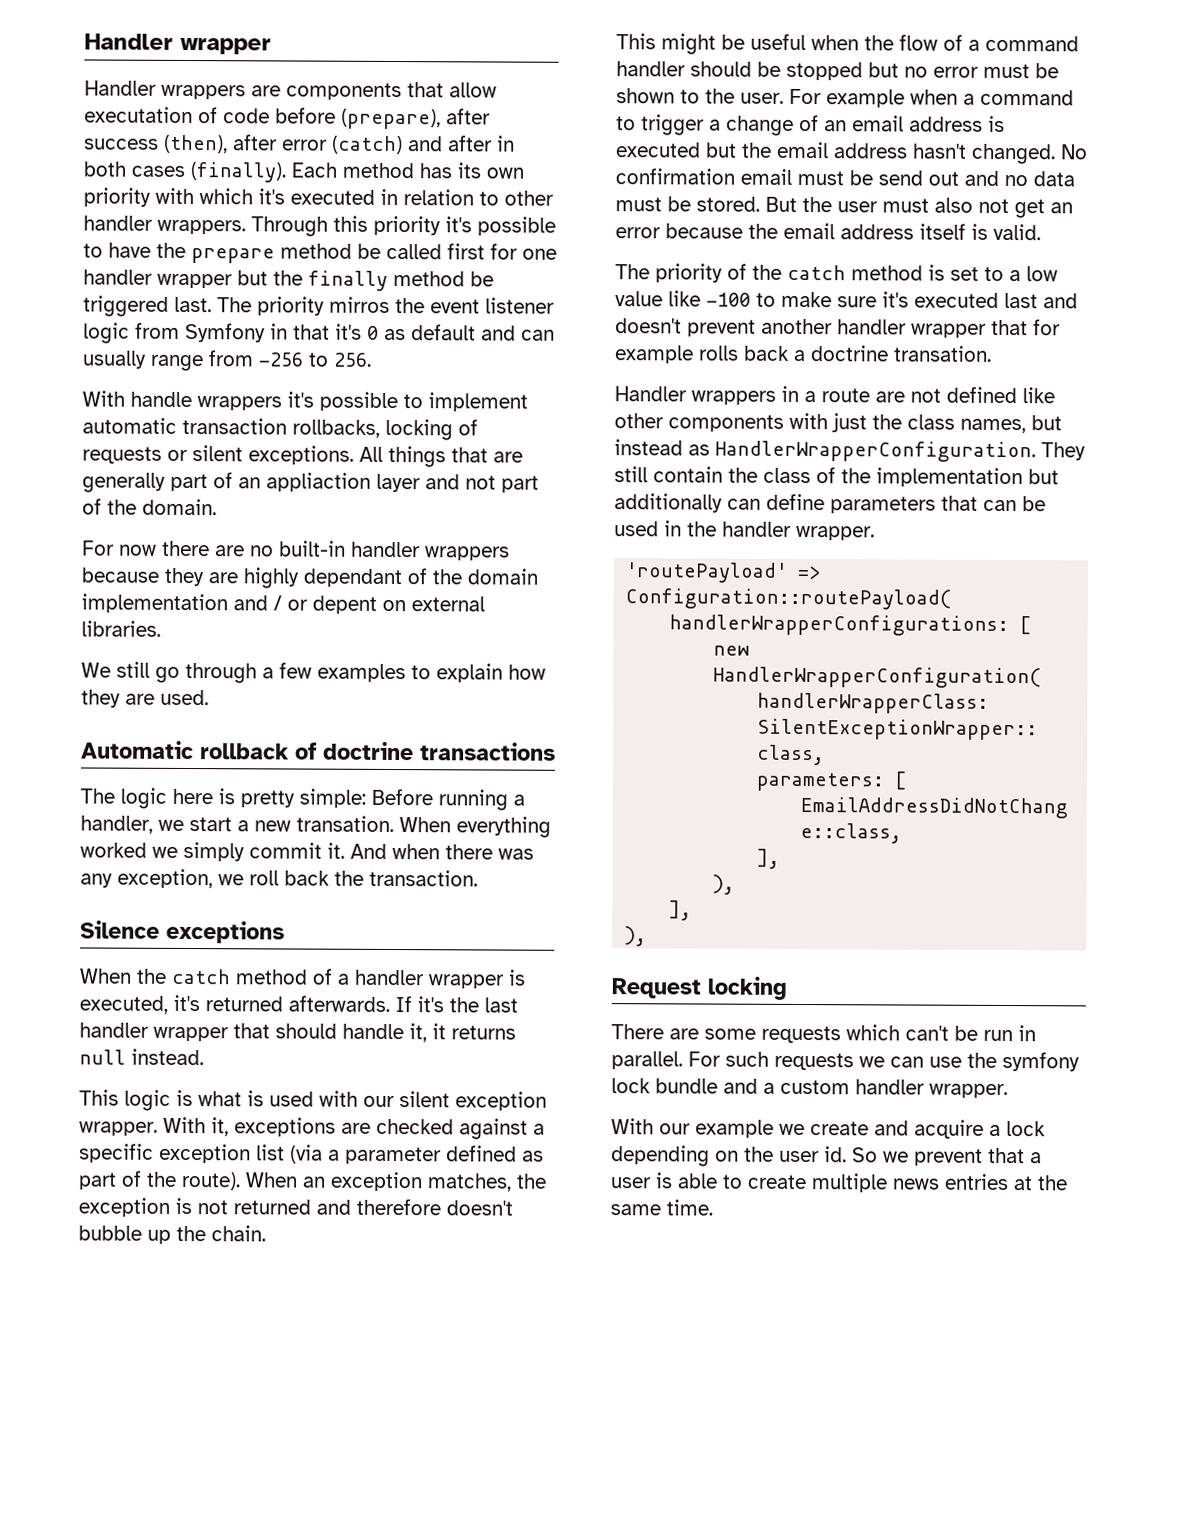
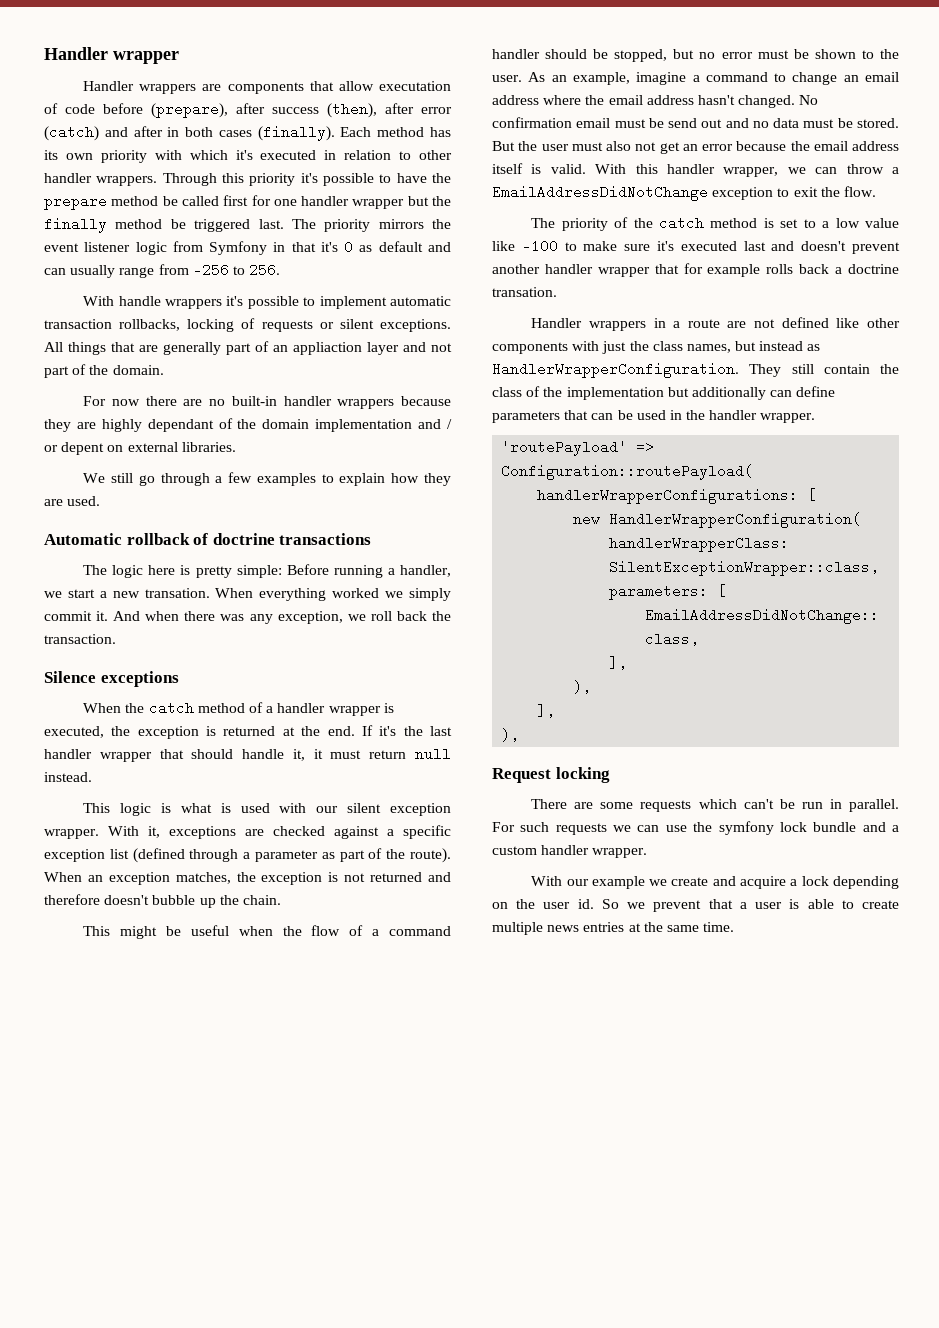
- The priority mirros the event listener logic from Symfony in that it's 0 as default and can usually range from -256 to 256.
+ The priority mirrors the event listener logic from Symfony in that it's 0 as default and can usually range from -256 to 256.
- When the catch method of a handler wrapper is executed, it's returned afterwards.
+ When the catch method of a handler wrapper is executed, the exception is returned at the end.
- If it's the last handler wrapper that should handle it, it returns null instead.
+ If it's the last handler wrapper that should handle it, it must return null instead.
- With it, exceptions are checked against a specific exception list (via a parameter defined as part of the route).
+ With it, exceptions are checked against a specific exception list (defined through a parameter as part of the route).
- This might be useful when the flow of a command handler should be stopped but no error must be shown to the user.
+ This might be useful when the flow of a command handler should be stopped, but no error must be shown to the user.
- For example when a command to trigger a change of an email address is executed but the email address hasn't changed.
+ As an example, imagine a command to change an email address where the email address hasn't changed.
+ With this handler wrapper, we can throw a EmailAddressDidNotChange exception to exit the flow.

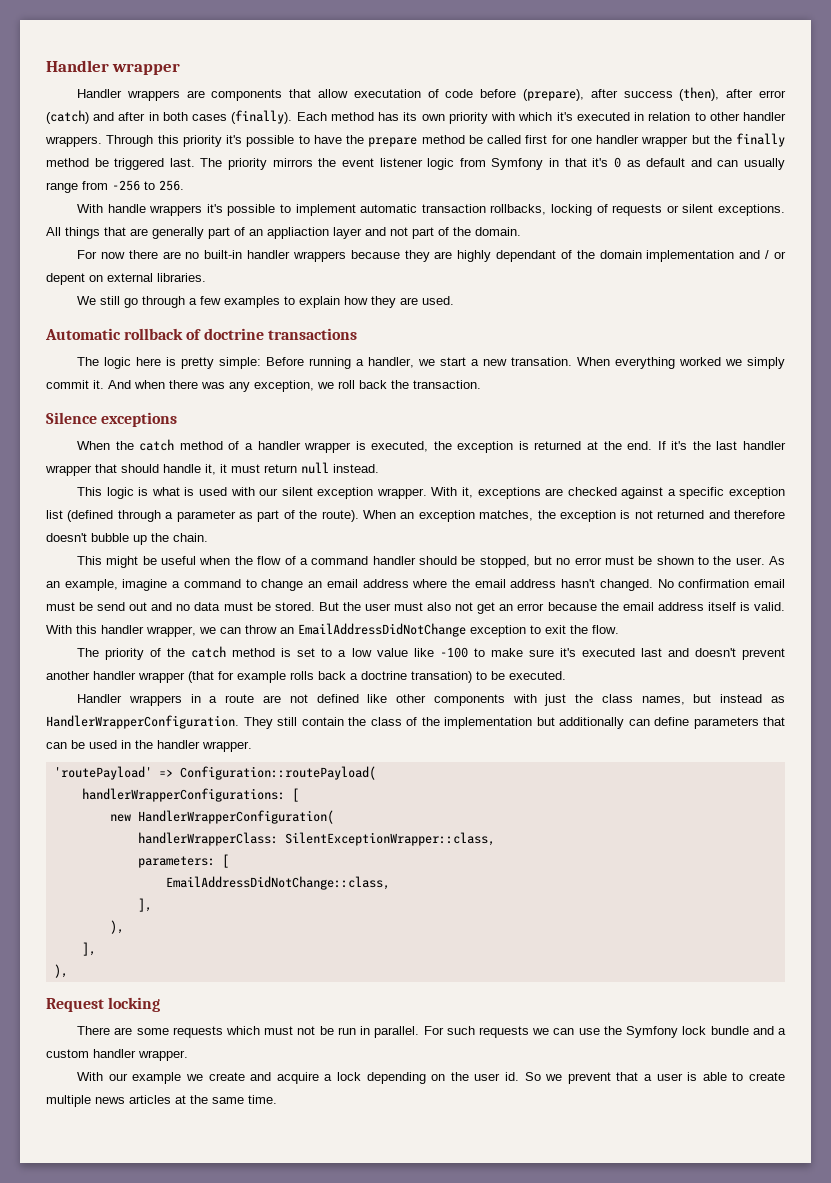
- With this handler wrapper, we can throw a EmailAddressDidNotChange exception to exit the flow.
+ With this handler wrapper, we can throw an EmailAddressDidNotChange exception to exit the flow.
- The priority of the catch method is set to a low value like -100 to make sure it's executed last and doesn't prevent another handler wrapper that for example rolls back a doctrine transation.
+ The priority of the catch method is set to a low value like -100 to make sure it's executed last and doesn't prevent another handler wrapper (that for example rolls back a doctrine transation) to be executed.
- There are some requests which can't be run in parallel.
+ There are some requests which must not be run in parallel.
- For such requests we can use the symfony lock bundle and a custom handler wrapper.
+ For such requests we can use the Symfony lock bundle and a custom handler wrapper.
- So we prevent that a user is able to create multiple news entries at the same time.
+ So we prevent that a user is able to create multiple news articles at the same time.

